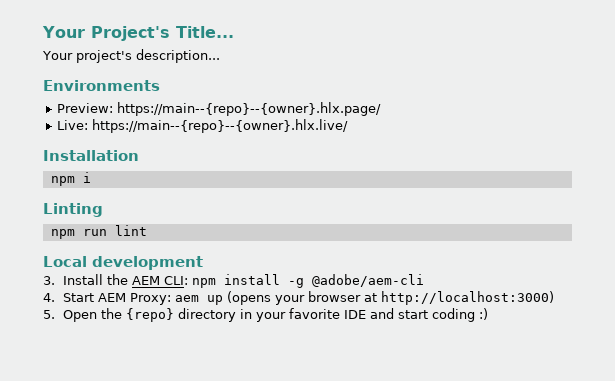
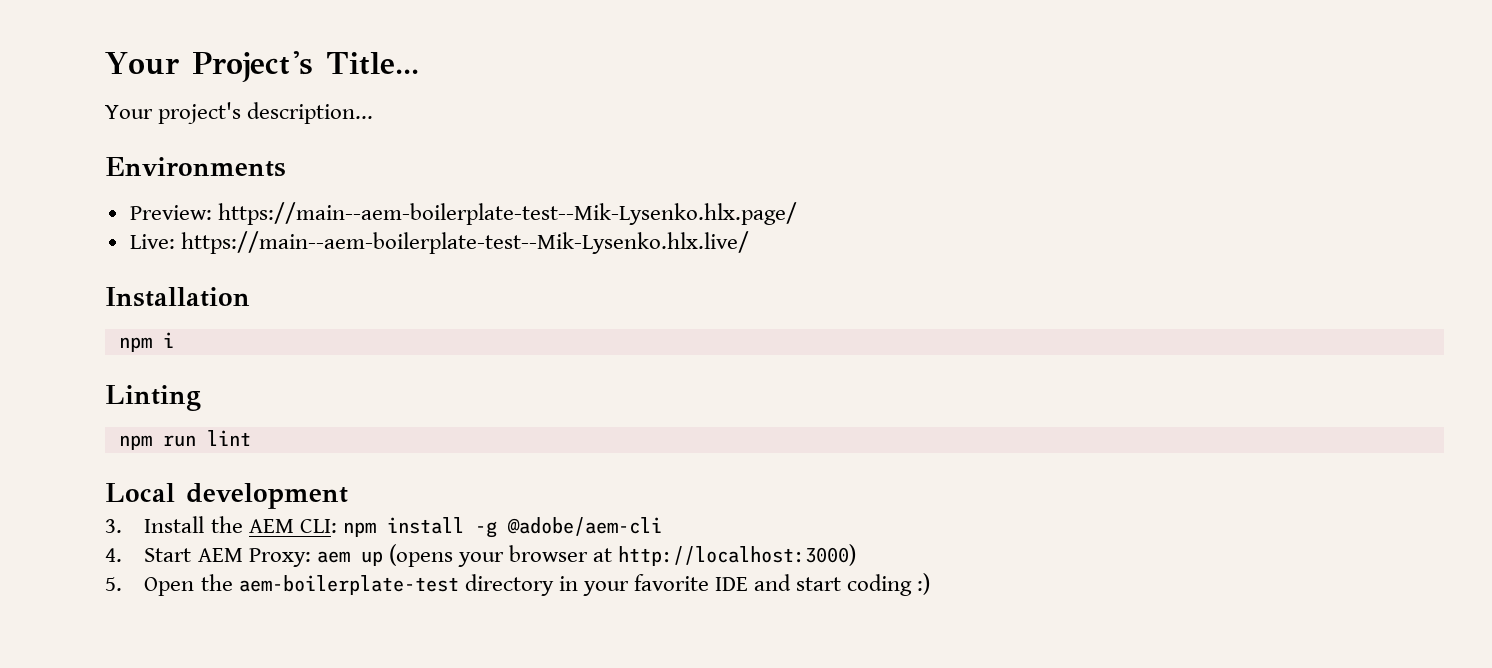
- Preview: https://main--{repo}--{owner}.hlx.page/
+ Preview: https://main--aem-boilerplate-test--Mik-Lysenko.hlx.page/
- Live: https://main--{repo}--{owner}.hlx.live/
+ Live: https://main--aem-boilerplate-test--Mik-Lysenko.hlx.live/
- 5. Open the {repo} directory in your favorite IDE and start coding :)
+ 5. Open the aem-boilerplate-test directory in your favorite IDE and start coding :)

